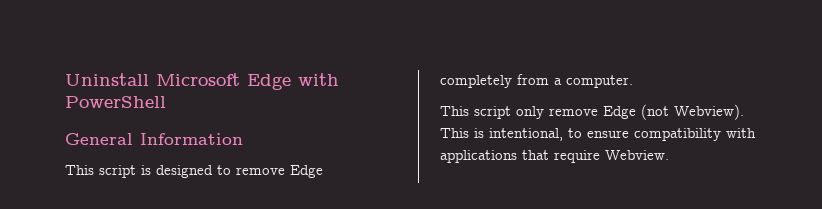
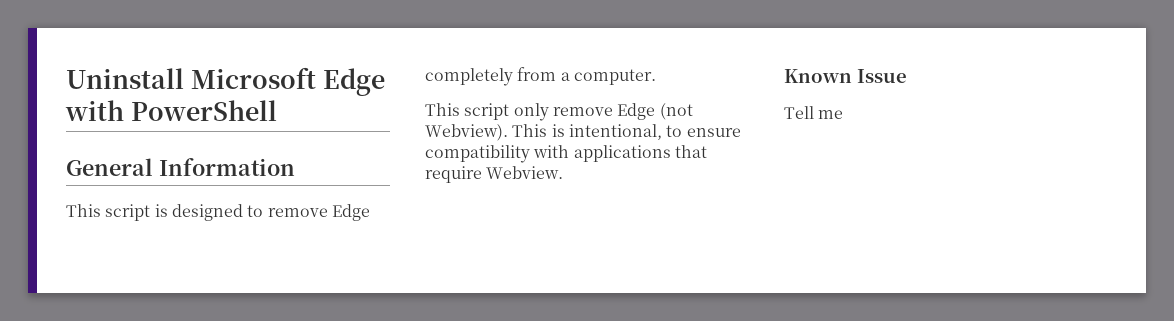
+ Known Issue
+ Tell me

